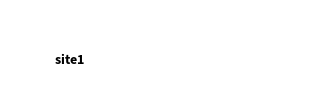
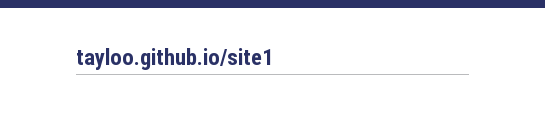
- site1
+ tayloo.github.io/site1

